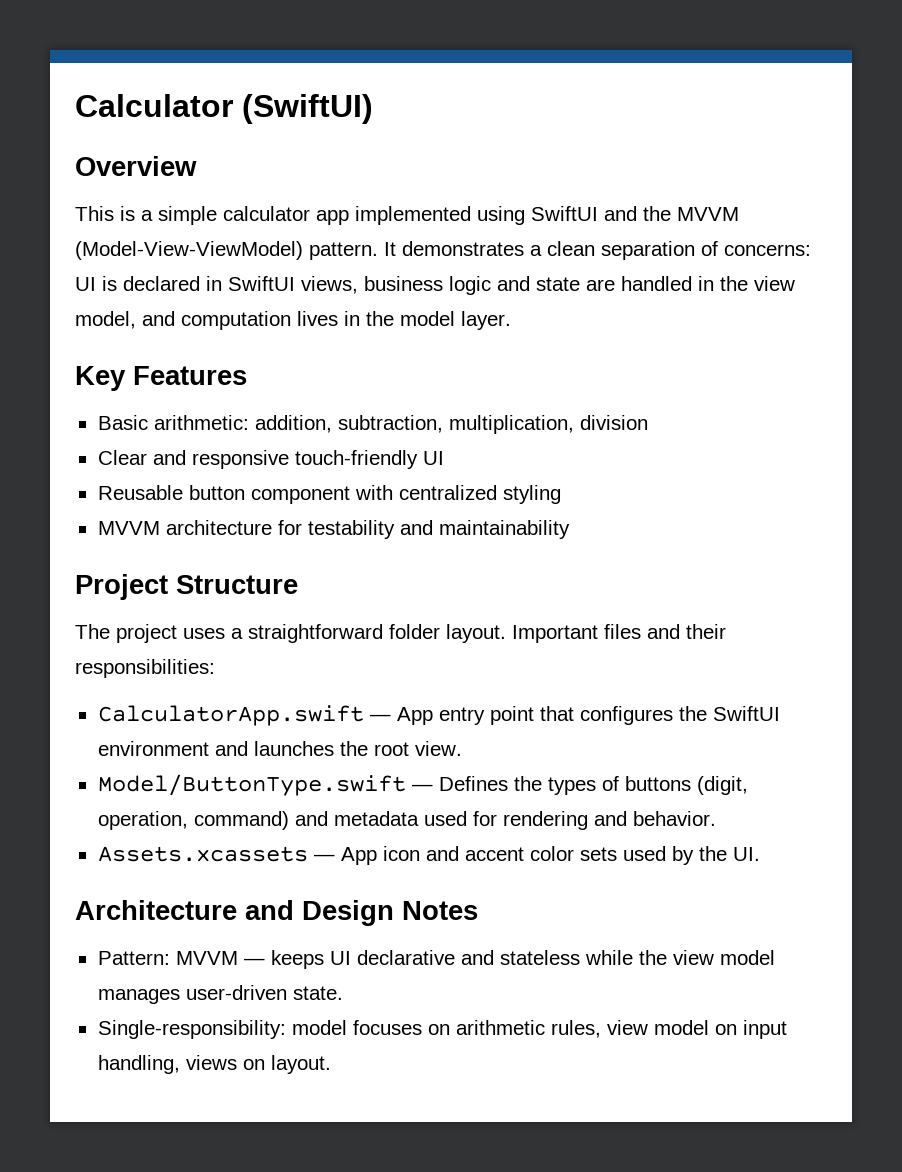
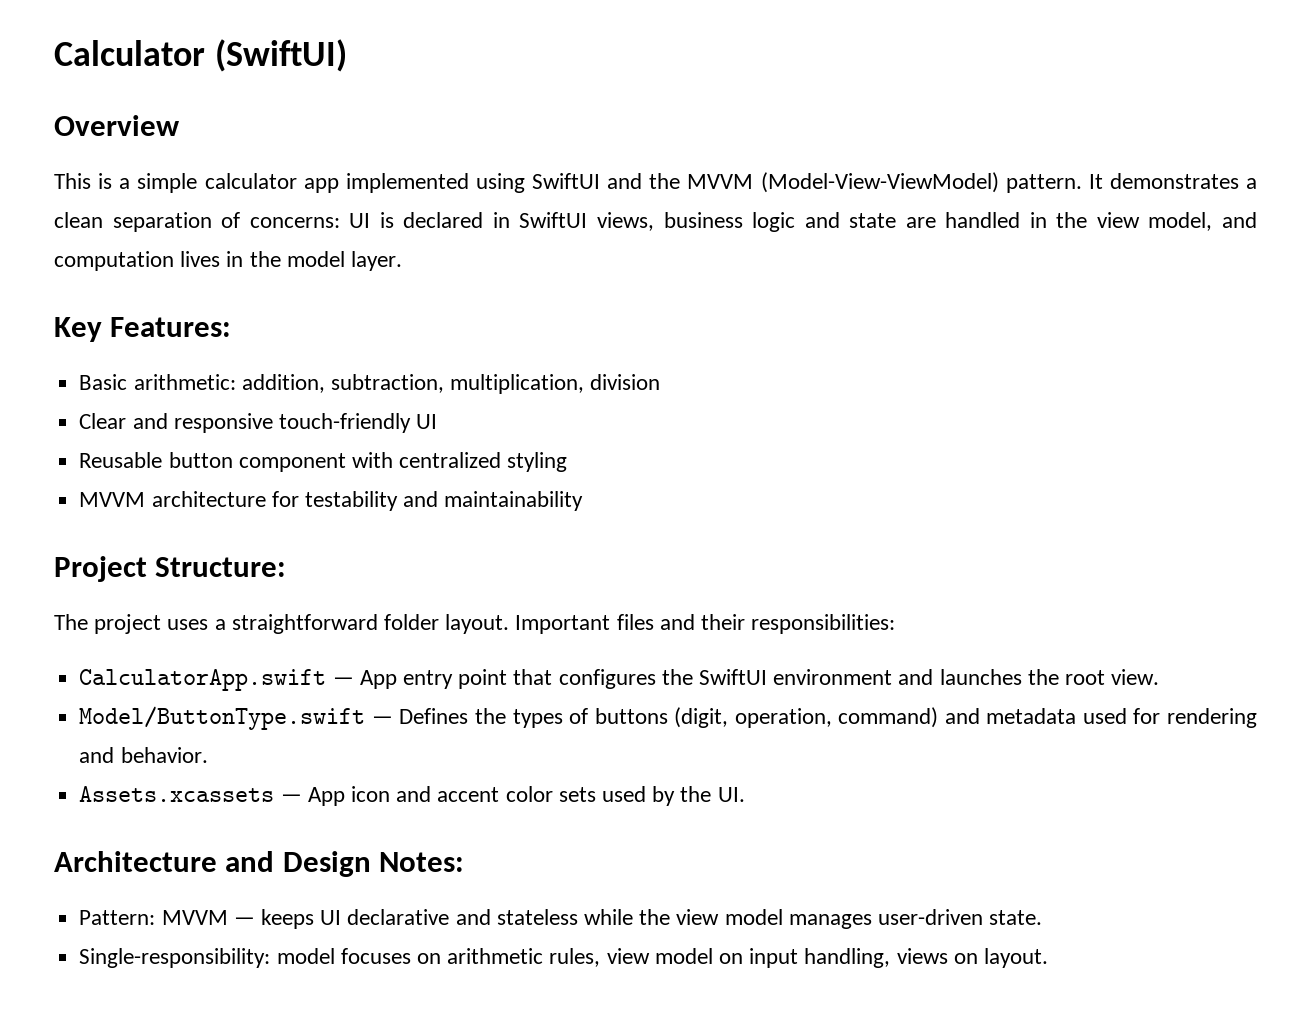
- Key Features
+ Key Features:
- Project Structure
+ Project Structure:
- Architecture and Design Notes
+ Architecture and Design Notes:

